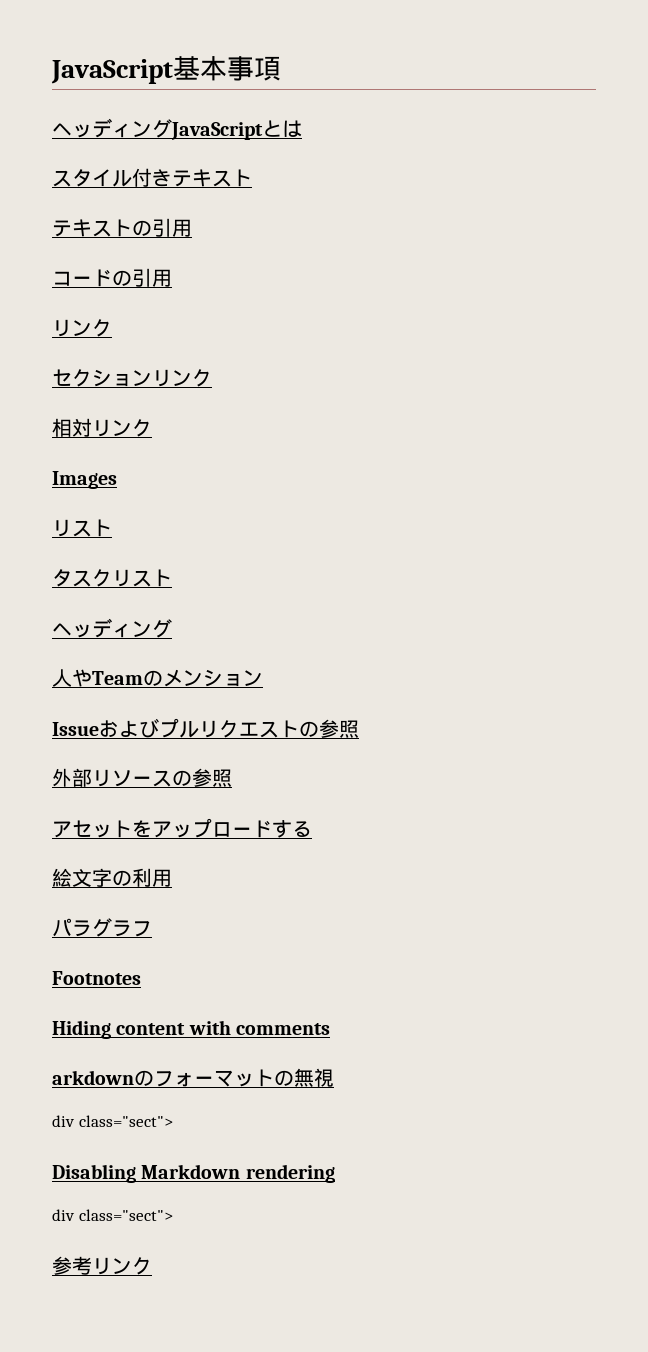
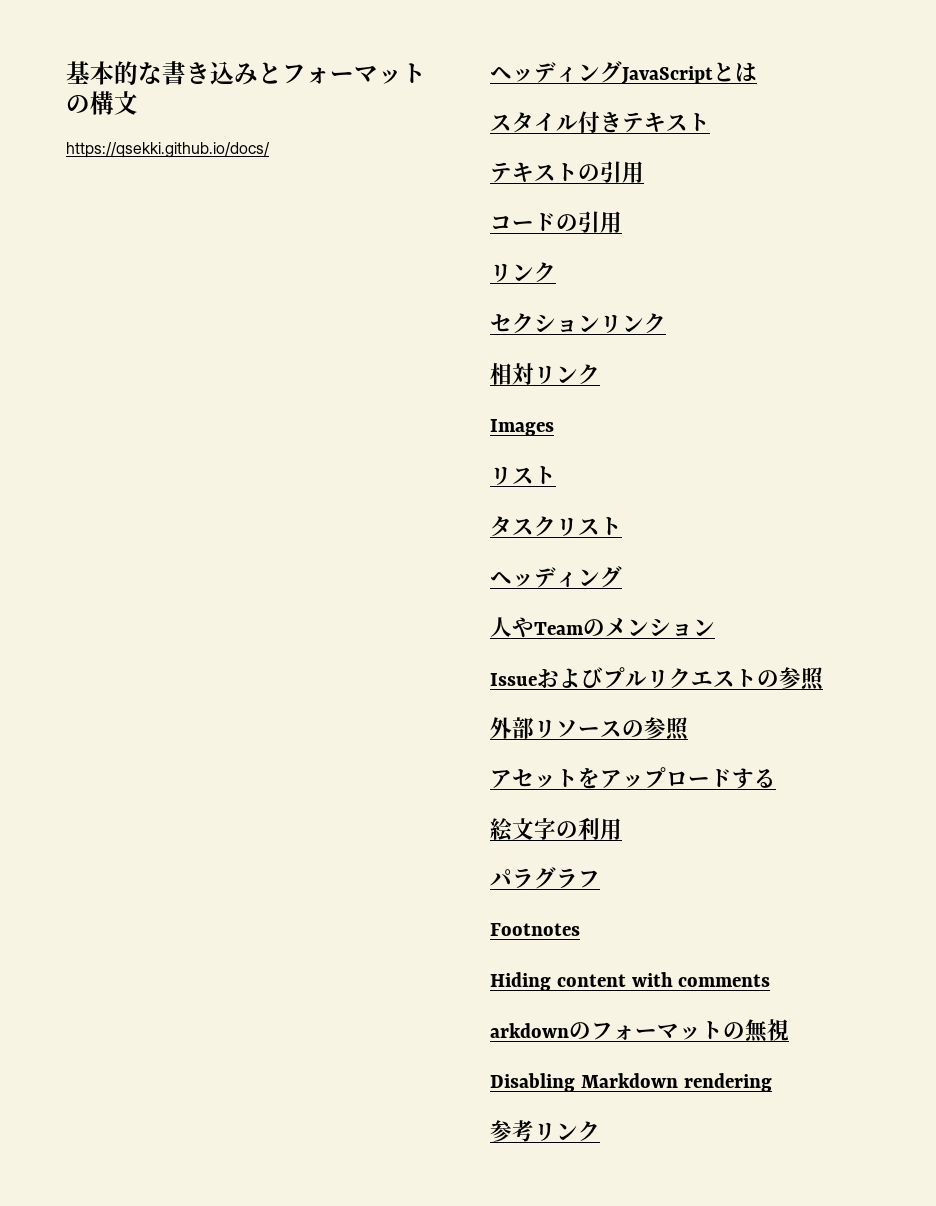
- JavaScript基本事項
+ 基本的な書き込みとフォーマットの構文
+ https://qsekki.github.io/docs/
  arkdownのフォーマットの無視
- div class="sect">
  Disabling Markdown rendering
- div class="sect">

